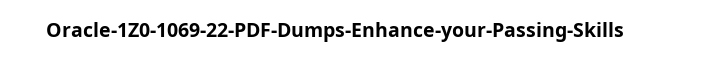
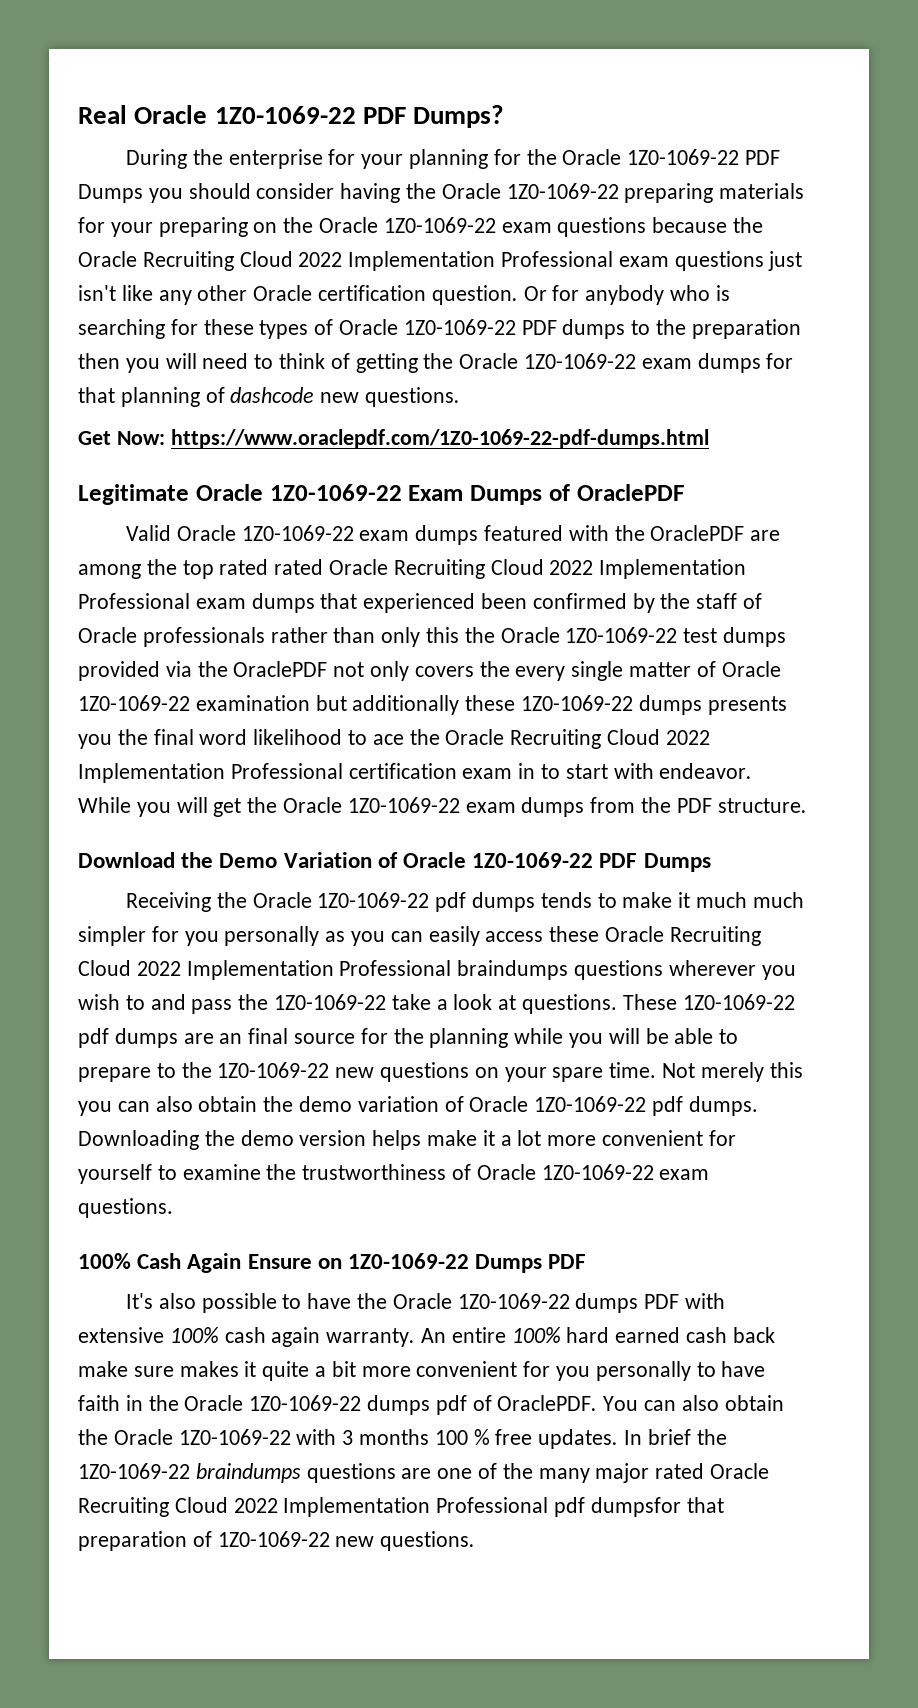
- Oracle-1Z0-1069-22-PDF-Dumps-Enhance-your-Passing-Skills
+ Real Oracle 1Z0-1069-22 PDF Dumps?
+ During the enterprise for your planning for the Oracle 1Z0-1069-22 PDF Dumps you should consider having the Oracle 1Z0-1069-22 preparing materials for your preparing on the Oracle 1Z0-1069-22 exam questions because the Oracle Recruiting Cloud 2022 Implementation Professional exam questions just isn't like any other Oracle certification question. Or for anybody who is searching for these types of Oracle 1Z0-1069-22 PDF dumps to the preparation then you will need to think of getting the Oracle 1Z0-1069-22 exam dumps for that planning of dashcode new questions.
+ Get Now: https://www.oraclepdf.com/1Z0-1069-22-pdf-dumps.html
+ Legitimate Oracle 1Z0-1069-22 Exam Dumps of OraclePDF
+ Valid Oracle 1Z0-1069-22 exam dumps featured with the OraclePDF are among the top rated rated Oracle Recruiting Cloud 2022 Implementation Professional exam dumps that experienced been confirmed by the staff of Oracle professionals rather than only this the Oracle 1Z0-1069-22 test dumps provided via the OraclePDF not only covers the every single matter of Oracle 1Z0-1069-22 examination but additionally these 1Z0-1069-22 dumps presents you the final word likelihood to ace the Oracle Recruiting Cloud 2022 Implementation Professional certification exam in to start with endeavor. While you will get the Oracle 1Z0-1069-22 exam dumps from the PDF structure.
+ Download the Demo Variation of Oracle 1Z0-1069-22 PDF Dumps
+ Receiving the Oracle 1Z0-1069-22 pdf dumps tends to make it much much simpler for you personally as you can easily access these Oracle Recruiting Cloud 2022 Implementation Professional braindumps questions wherever you wish to and pass the 1Z0-1069-22 take a look at questions. These 1Z0-1069-22 pdf dumps are an final source for the planning while you will be able to prepare to the 1Z0-1069-22 new questions on your spare time. Not merely this you can also obtain the demo variation of Oracle 1Z0-1069-22 pdf dumps. Downloading the demo version helps make it a lot more convenient for yourself to examine the trustworthiness of Oracle 1Z0-1069-22 exam questions.
+ 100% Cash Again Ensure on 1Z0-1069-22 Dumps PDF
+ It's also possible to have the Oracle 1Z0-1069-22 dumps PDF with extensive 100% cash again warranty. An entire 100% hard earned cash back make sure makes it quite a bit more convenient for you personally to have faith in the Oracle 1Z0-1069-22 dumps pdf of OraclePDF. You can also obtain the Oracle 1Z0-1069-22 with 3 months 100 % free updates. In brief the 1Z0-1069-22 braindumps questions are one of the many major rated Oracle Recruiting Cloud 2022 Implementation Professional pdf dumpsfor that preparation of 1Z0-1069-22 new questions.

